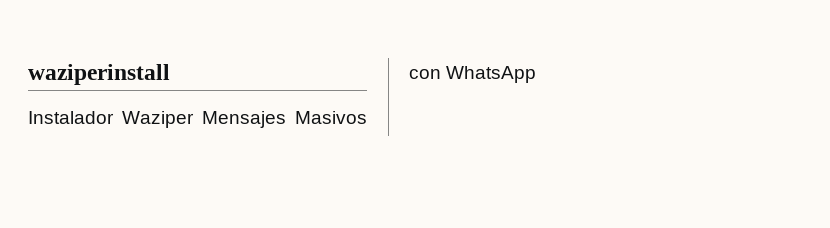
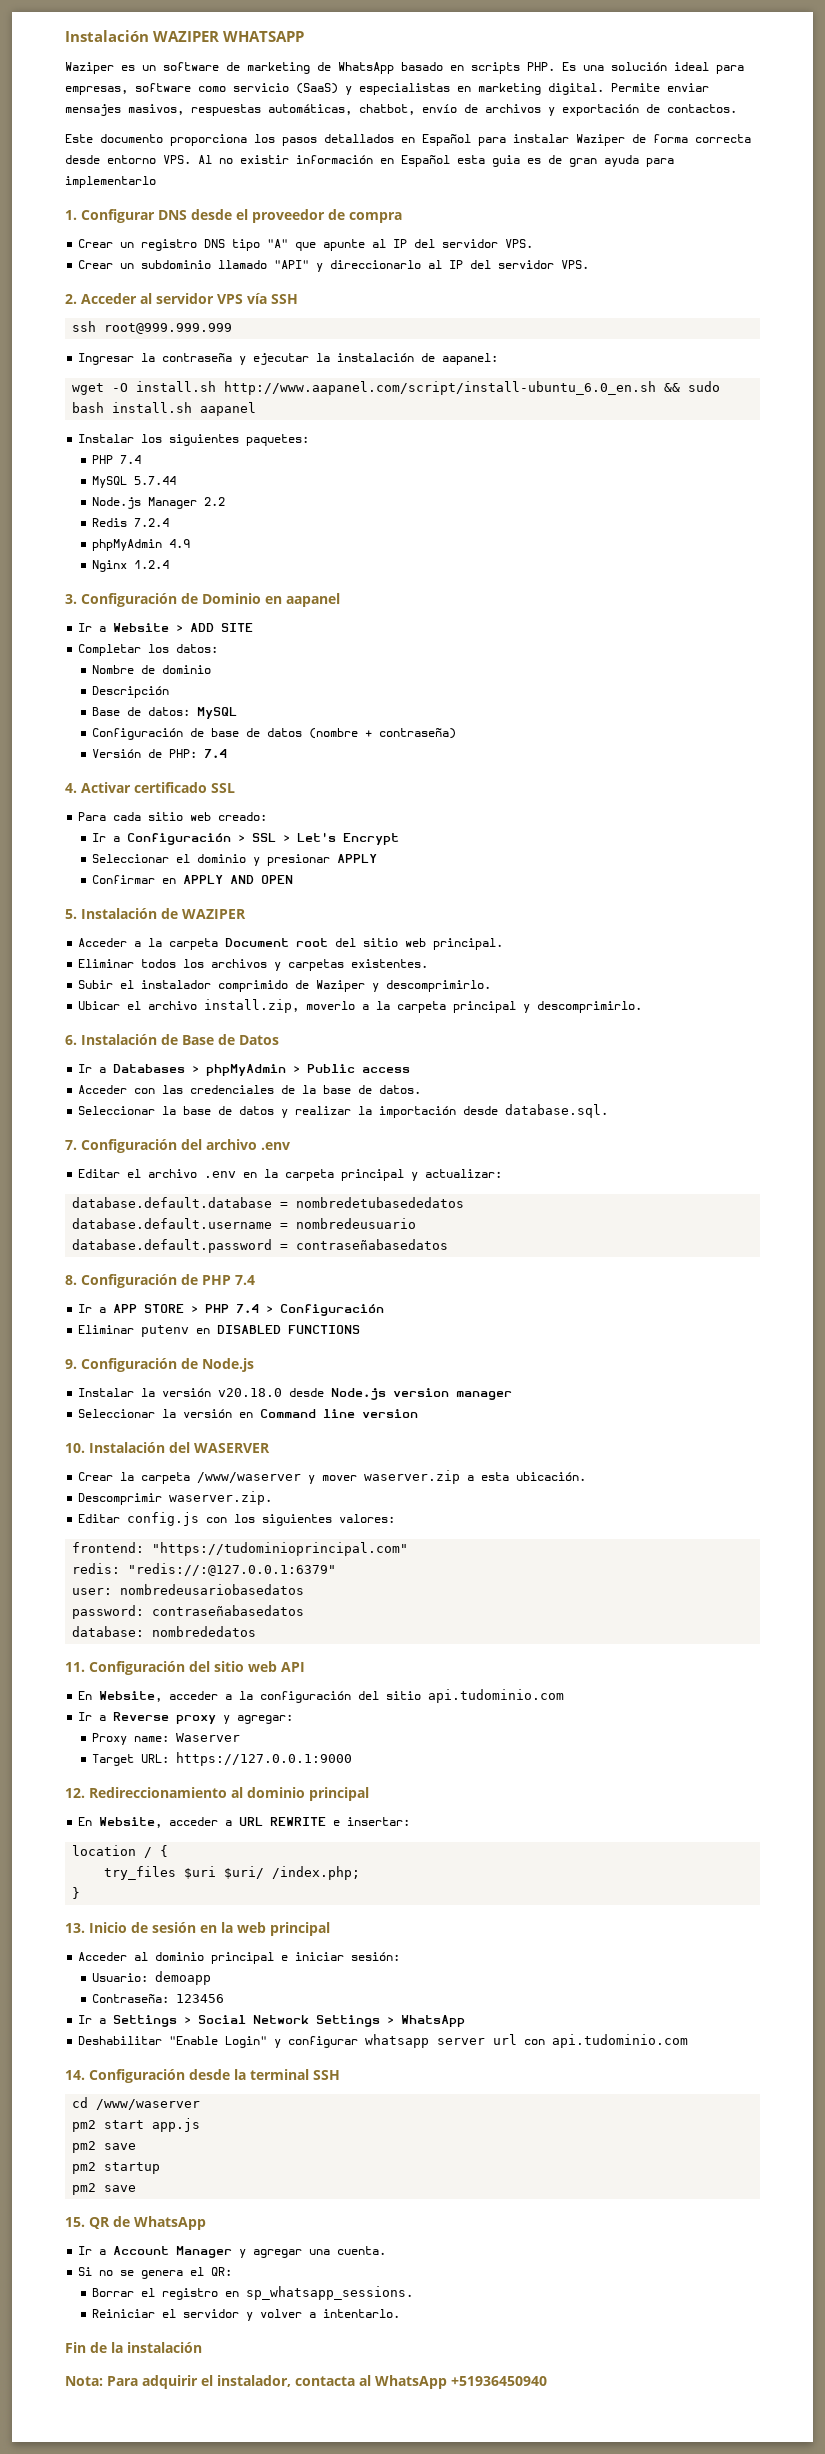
- waziperinstall
- Instalador Waziper Mensajes Masivos con WhatsApp
+ Instalación WAZIPER WHATSAPP
+ Waziper es un software de marketing de WhatsApp basado en scripts PHP. Es una solución ideal para empresas, software como servicio (SaaS) y especialistas en marketing digital. Permite enviar mensajes masivos, respuestas automáticas, chatbot, envío de archivos y exportación de contactos.
+ Este documento proporciona los pasos detallados en Español para instalar Waziper de forma correcta desde entorno VPS. Al no existir información en Español esta guia es de gran ayuda para implementarlo
+ 1. Configurar DNS desde el proveedor de compra
+ Crear un registro DNS tipo "A" que apunte al IP del servidor VPS.
+ Crear un subdominio llamado "API" y direccionarlo al IP del servidor VPS.
+ 2. Acceder al servidor VPS vía SSH
+ ssh root@999.999.999
+ Ingresar la contraseña y ejecutar la instalación de aapanel:
+ wget -O install.sh http://www.aapanel.com/script/install-ubuntu_6.0_en.sh && sudo bash install.sh aapanel
+ Instalar los siguientes paquetes:
+ PHP 7.4
+ MySQL 5.7.44
+ Node.js Manager 2.2
+ Redis 7.2.4
+ phpMyAdmin 4.9
+ Nginx 1.2.4
+ 3. Configuración de Dominio en aapanel
+ Ir a Website > ADD SITE
+ Completar los datos:
+ Nombre de dominio
+ Descripción
+ Base de datos: MySQL
+ Configuración de base de datos (nombre + contraseña)
+ Versión de PHP: 7.4
+ 4. Activar certificado SSL
+ Para cada sitio web creado:
+ Ir a Configuración > SSL > Let's Encrypt
+ Seleccionar el dominio y presionar APPLY
+ Confirmar en APPLY AND OPEN
+ 5. Instalación de WAZIPER
+ Acceder a la carpeta Document root del sitio web principal.
+ Eliminar todos los archivos y carpetas existentes.
+ Subir el instalador comprimido de Waziper y descomprimirlo.
+ Ubicar el archivo install.zip, moverlo a la carpeta principal y descomprimirlo.
+ 6. Instalación de Base de Datos
+ Ir a Databases > phpMyAdmin > Public access
+ Acceder con las credenciales de la base de datos.
+ Seleccionar la base de datos y realizar la importación desde database.sql.
+ 7. Configuración del archivo .env
+ Editar el archivo .env en la carpeta principal y actualizar:
+ database.default.database = nombredetubasededatos
+ database.default.username = nombredeusuario
+ database.default.password = contraseñabasedatos
+ 8. Configuración de PHP 7.4
+ Ir a APP STORE > PHP 7.4 > Configuración
+ Eliminar putenv en DISABLED FUNCTIONS
+ 9. Configuración de Node.js
+ Instalar la versión v20.18.0 desde Node.js version manager
+ Seleccionar la versión en Command line version
+ 10. Instalación del WASERVER
+ Crear la carpeta /www/waserver y mover waserver.zip a esta ubicación.
+ Descomprimir waserver.zip.
+ Editar config.js con los siguientes valores:
+ frontend: "https://tudominioprincipal.com"
+ redis: "redis://:@127.0.0.1:6379"
+ user: nombredeusariobasedatos
+ password: contraseñabasedatos
+ database: nombrededatos
+ 11. Configuración del sitio web API
+ En Website, acceder a la configuración del sitio api.tudominio.com
+ Ir a Reverse proxy y agregar:
+ Proxy name: Waserver
+ Target URL: https://127.0.0.1:9000
+ 12. Redireccionamiento al dominio principal
+ En Website, acceder a URL REWRITE e insertar:
+ location / {
+ try_files $uri $uri/ /index.php;
+ }
+ 13. Inicio de sesión en la web principal
+ Acceder al dominio principal e iniciar sesión:
+ Usuario: demoapp
+ Contraseña: 123456
+ Ir a Settings > Social Network Settings > WhatsApp
+ Deshabilitar "Enable Login" y configurar whatsapp server url con api.tudominio.com
+ 14. Configuración desde la terminal SSH
+ cd /www/waserver
+ pm2 start app.js
+ pm2 save
+ pm2 startup
+ pm2 save
+ 15. QR de WhatsApp
+ Ir a Account Manager y agregar una cuenta.
+ Si no se genera el QR:
+ Borrar el registro en sp_whatsapp_sessions.
+ Reiniciar el servidor y volver a intentarlo.
+ Fin de la instalación
+ Nota: Para adquirir el instalador, contacta al WhatsApp +51936450940

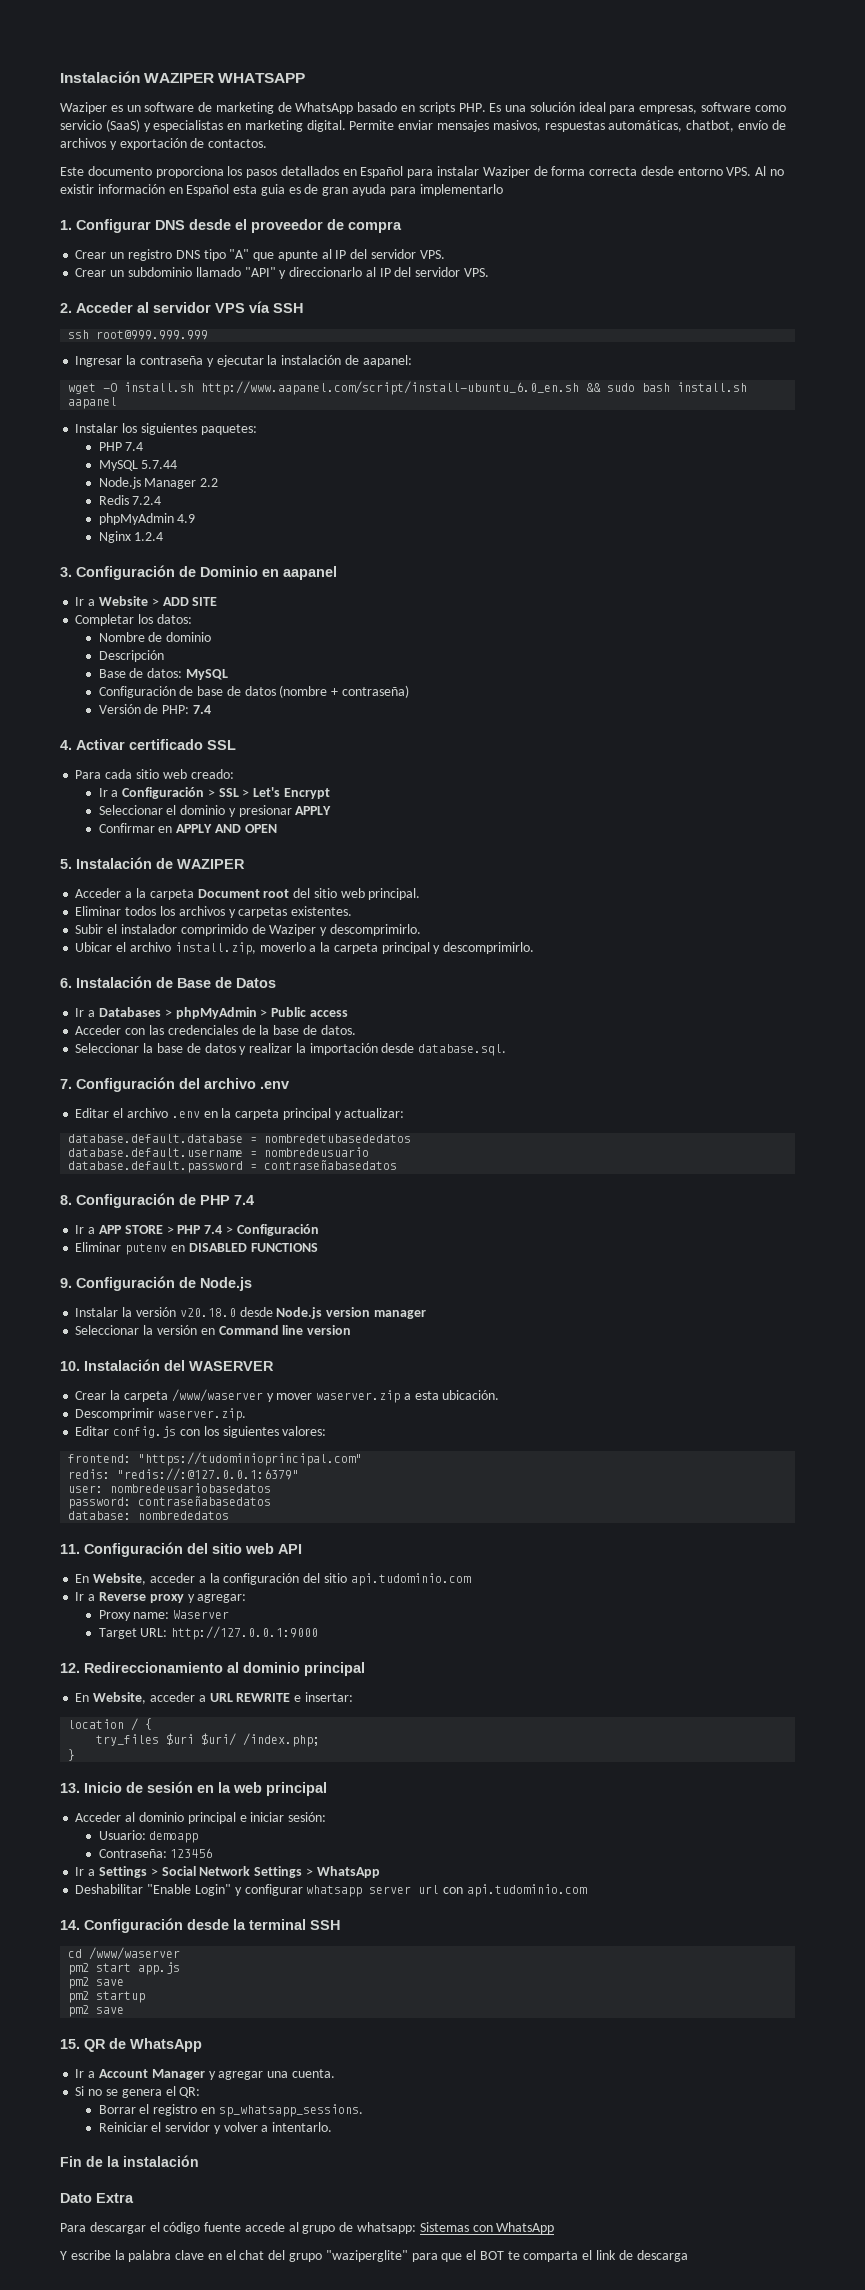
- Target URL: https://127.0.0.1:9000
+ Target URL: http://127.0.0.1:9000
- Nota: Para adquirir el instalador, contacta al WhatsApp +51936450940
+ Dato Extra
+ Para descargar el código fuente accede al grupo de whatsapp: Sistemas con WhatsApp
+ Y escribe la palabra clave en el chat del grupo "waziperglite" para que el BOT te comparta el link de descarga

